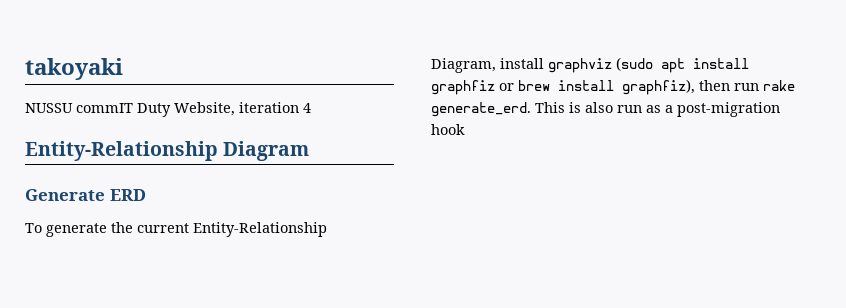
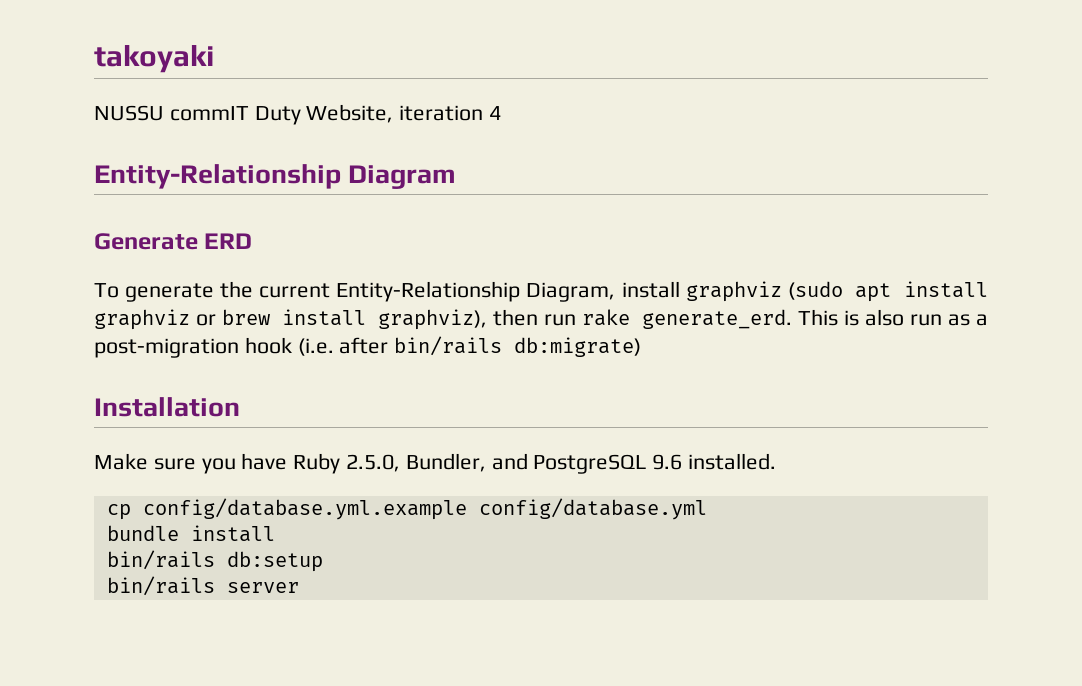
- To generate the current Entity-Relationship Diagram, install graphviz (sudo apt install graphfiz or brew install graphfiz), then run rake generate_erd.
+ To generate the current Entity-Relationship Diagram, install graphviz (sudo apt install graphviz or brew install graphviz), then run rake generate_erd.
- This is also run as a post-migration hook
+ This is also run as a post-migration hook (i.e. after bin/rails db:migrate)
+ Installation
+ Make sure you have Ruby 2.5.0, Bundler, and PostgreSQL 9.6 installed.
+ cp config/database.yml.example config/database.yml
+ bundle install
+ bin/rails db:setup
+ bin/rails server

